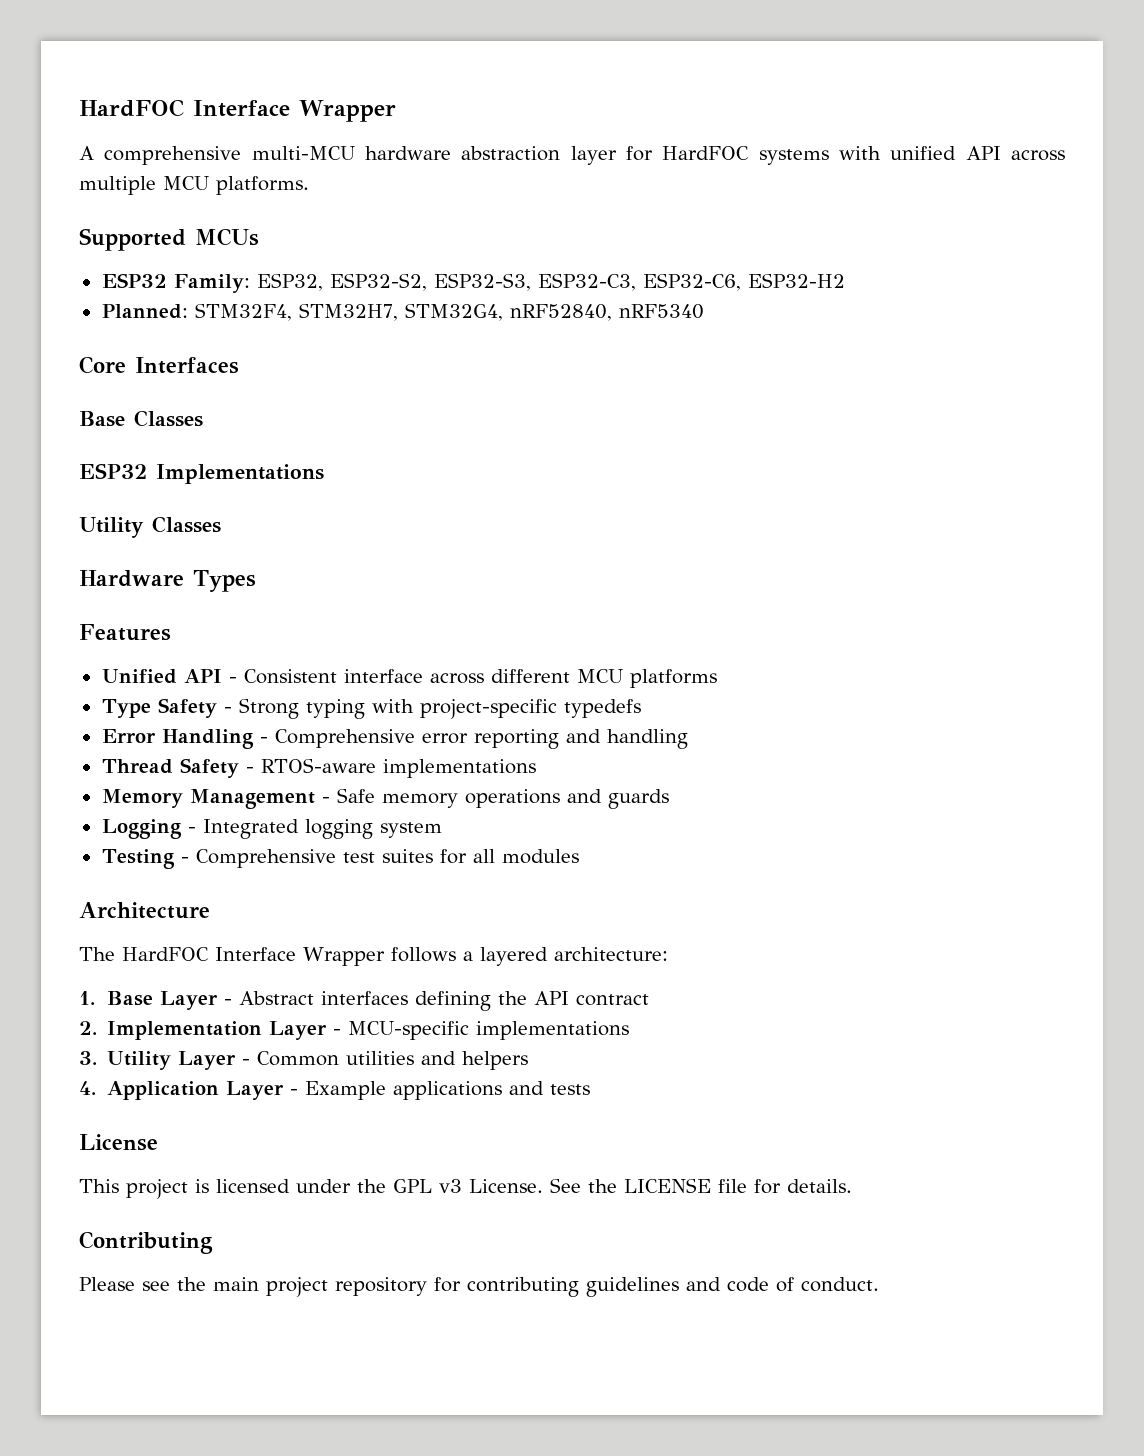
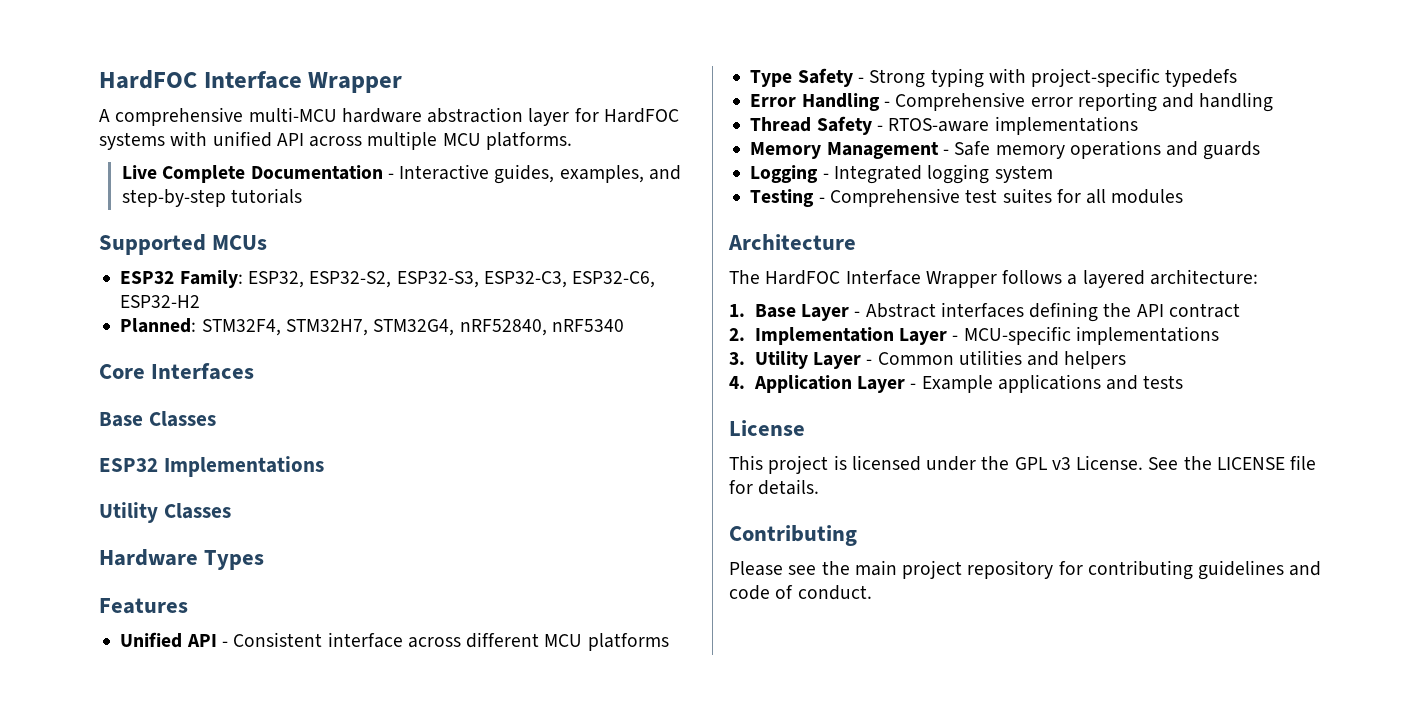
+ Live Complete Documentation - Interactive guides, examples, and step-by-step tutorials

